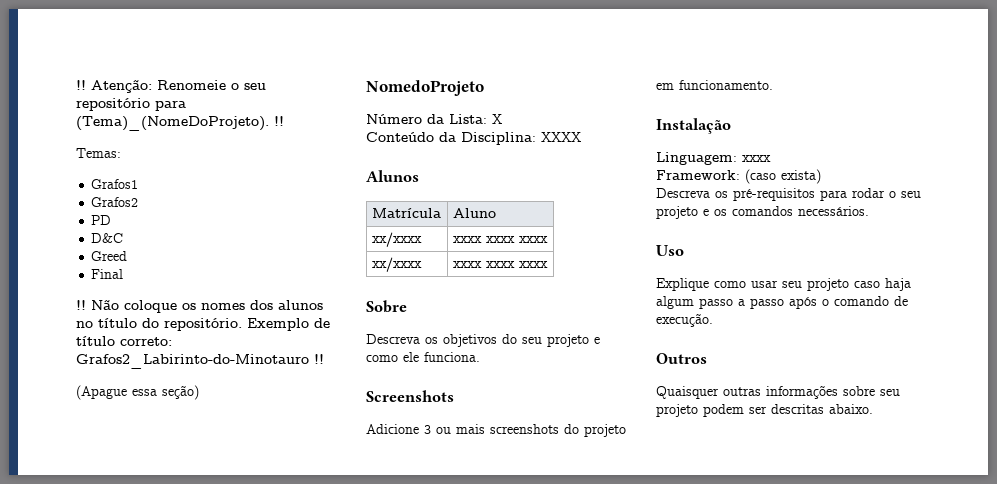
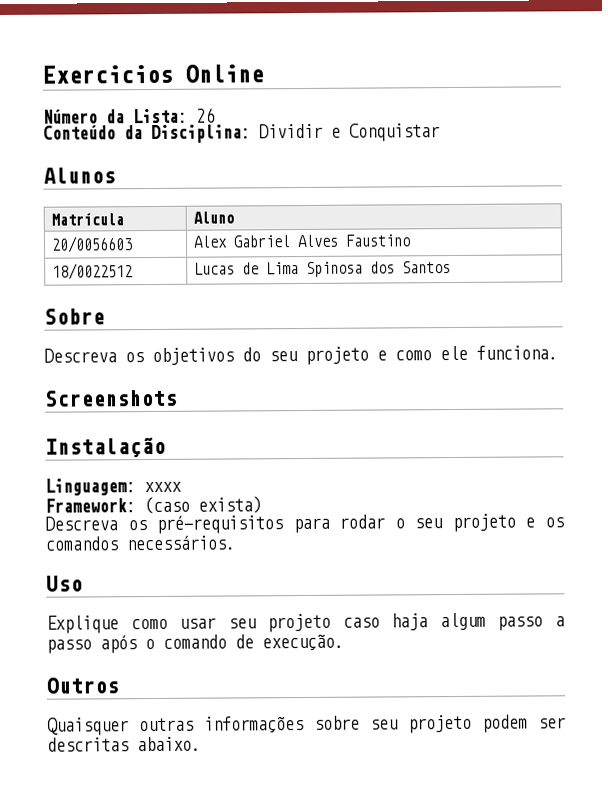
- !! Atenção: Renomeie o seu repositório para (Tema)_(NomeDoProjeto). !!
- Temas:
- Grafos1
- Grafos2
- PD
- D&C
- Greed
- Final
- !! Não coloque os nomes dos alunos no título do repositório. Exemplo de título correto: Grafos2_Labirinto-do-Minotauro !!
- (Apague essa seção)
- NomedoProjeto
+ Exercicios Online
- Número da Lista: X
+ Número da Lista: 26
- Conteúdo da Disciplina: XXXX
+ Conteúdo da Disciplina: Dividir e Conquistar
  Matrícula | Aluno
- xx/xxxx | xxxx xxxx xxxx
- xx/xxxx | xxxx xxxx xxxx
+ 20/0056603 | Alex Gabriel Alves Faustino
+ 18/0022512 | Lucas de Lima Spinosa dos Santos
- Adicione 3 ou mais screenshots do projeto em funcionamento.

